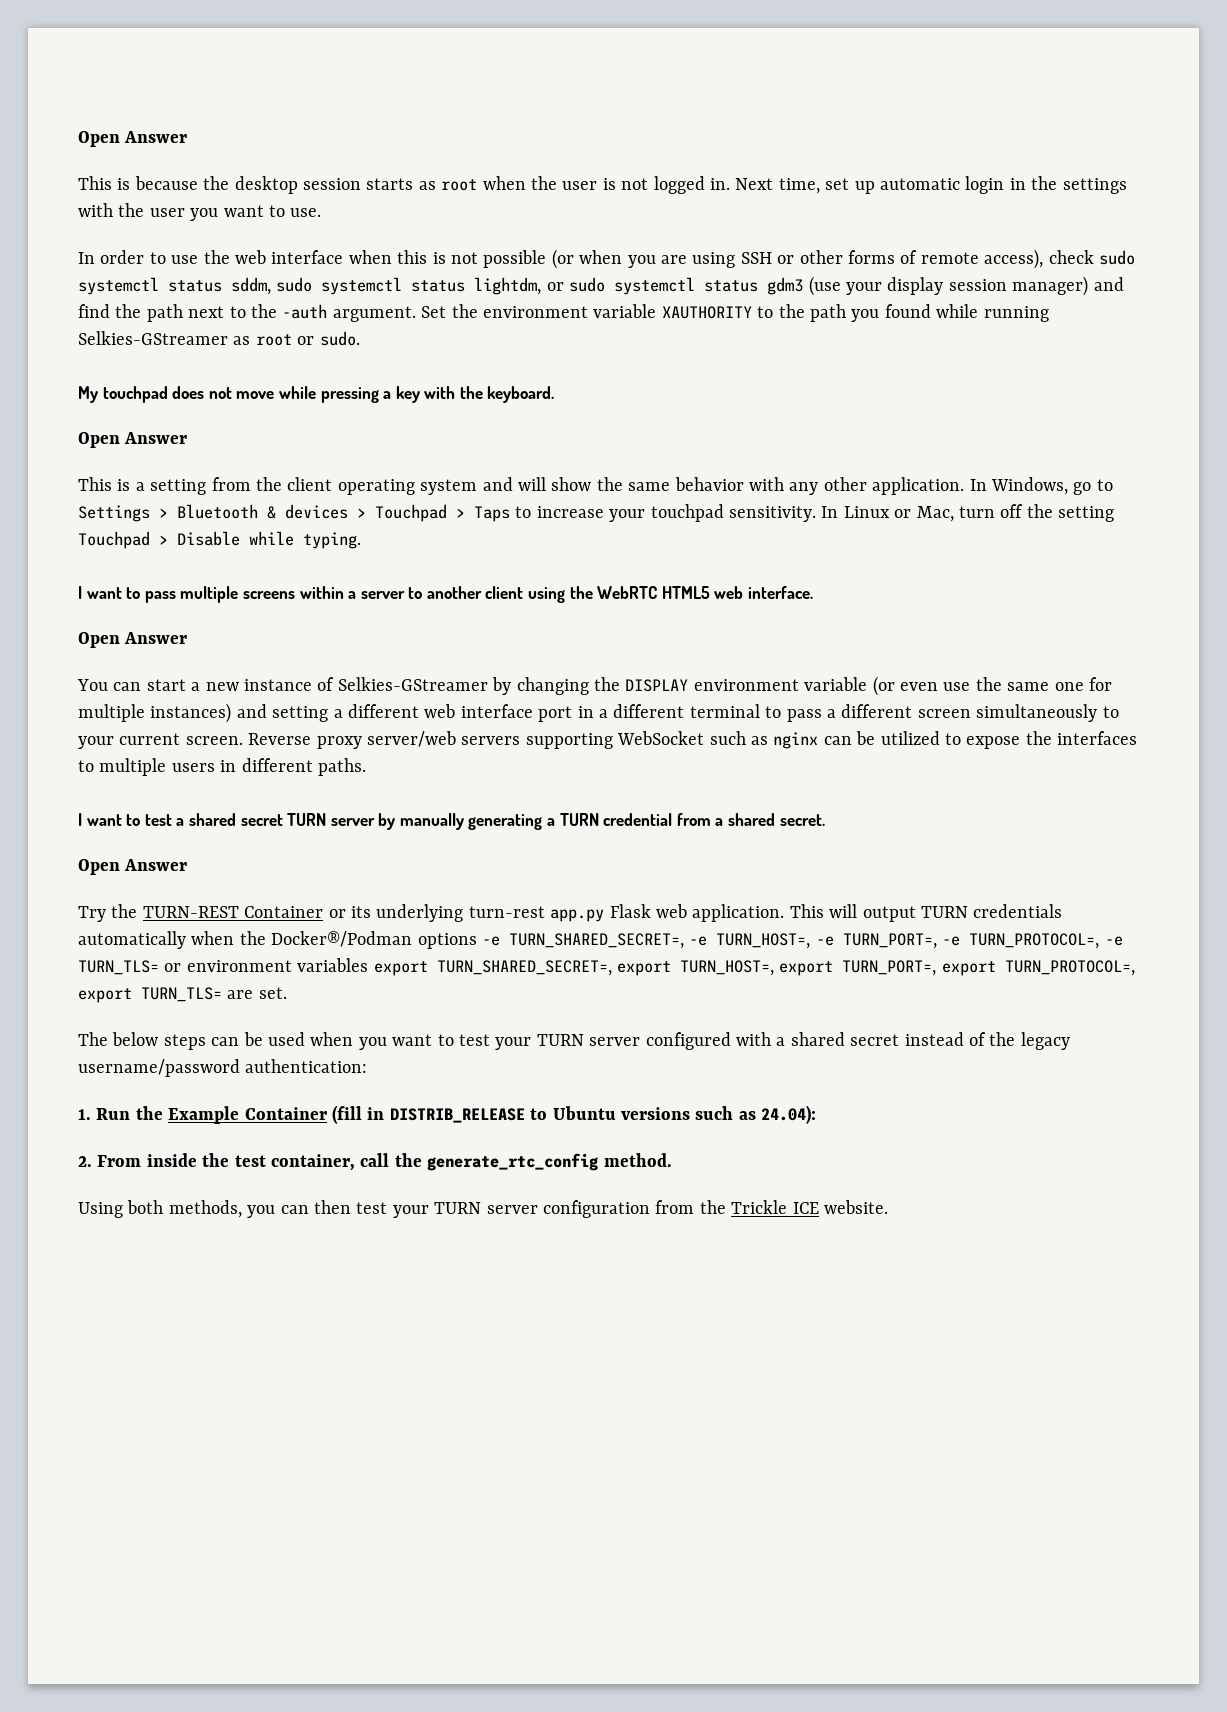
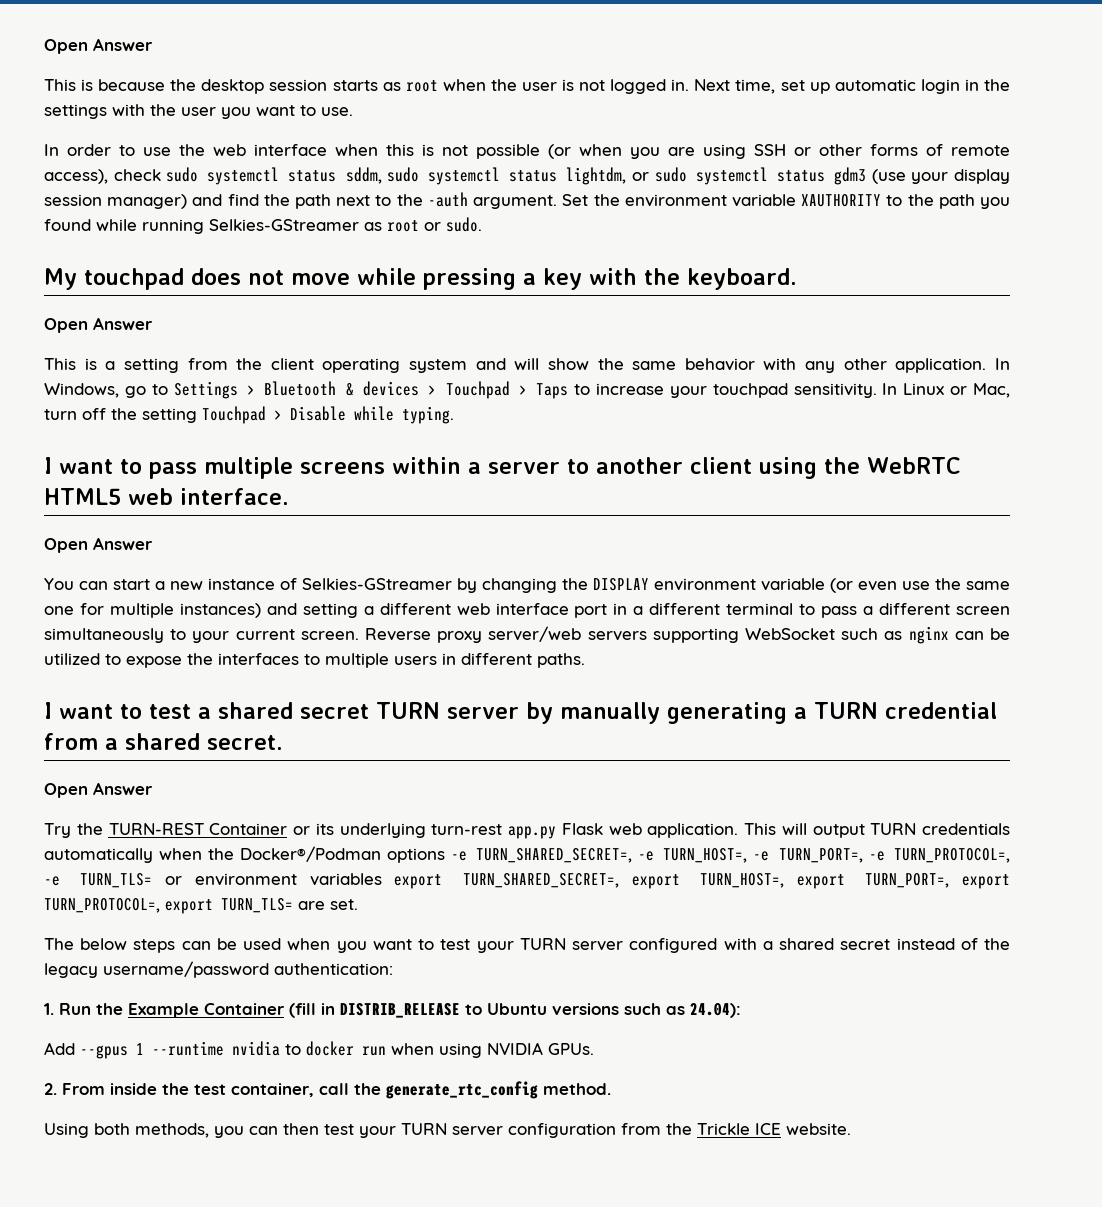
+ Add --gpus 1 --runtime nvidia to docker run when using NVIDIA GPUs.

